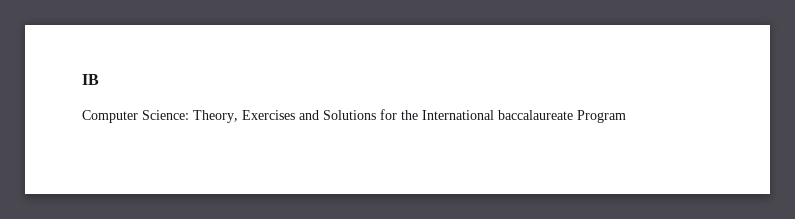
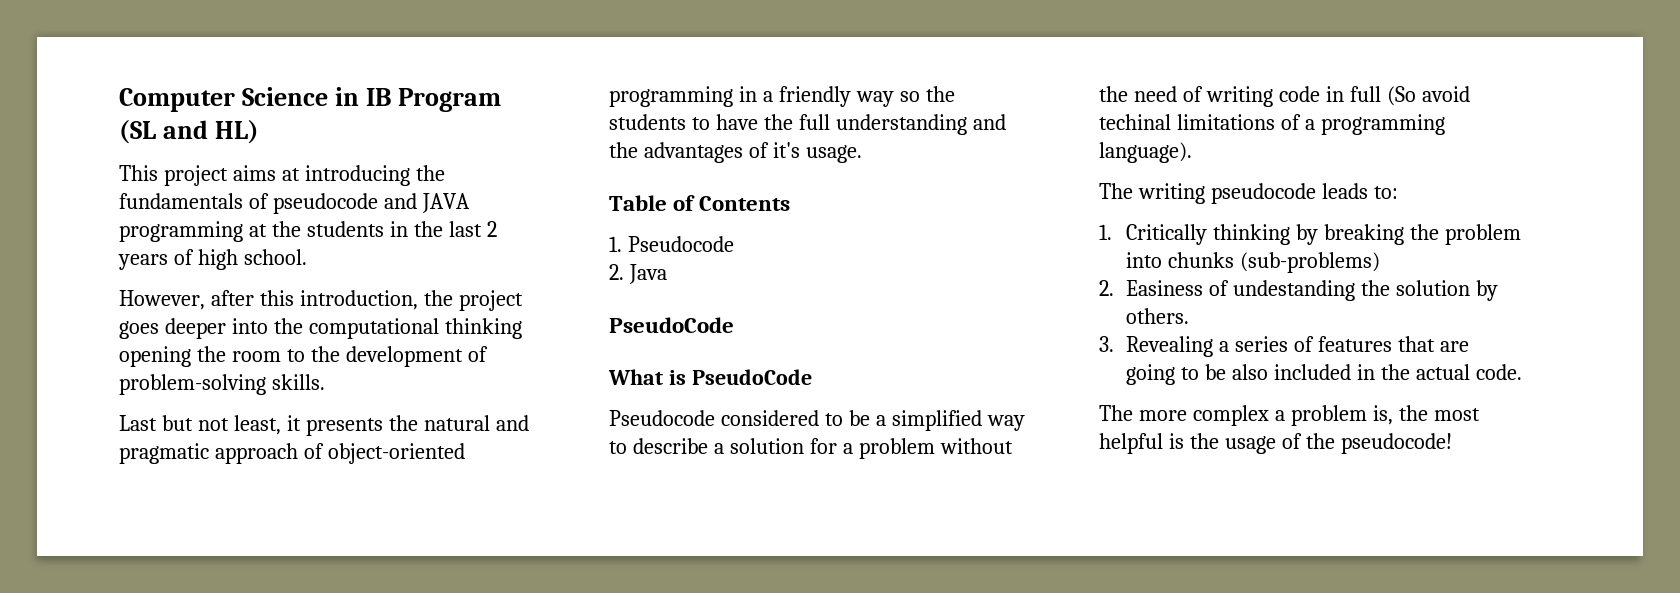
- IB
- Computer Science: Theory, Exercises and Solutions for the International baccalaureate Program
+ Computer Science in IB Program (SL and HL)
+ This project aims at introducing the fundamentals of pseudocode and JAVA programming at the students in the last 2 years of high school.
+ However, after this introduction, the project goes deeper into the computational thinking opening the room to the development of problem-solving skills.
+ Last but not least, it presents the natural and pragmatic approach of object-oriented programming in a friendly way so the students to have the full understanding and the advantages of it's usage.
+ Table of Contents
+ 1. Pseudocode
+ 2. Java
+ PseudoCode
+ What is PseudoCode
+ Pseudocode considered to be a simplified way to describe a solution for a problem without the need of writing code in full (So avoid techinal limitations of a programming language).
+ The writing pseudocode leads to:
+ 1. Critically thinking by breaking the problem into chunks (sub-problems)
+ 2. Easiness of undestanding the solution by others.
+ 3. Revealing a series of features that are going to be also included in the actual code.
+ The more complex a problem is, the most helpful is the usage of the pseudocode!

